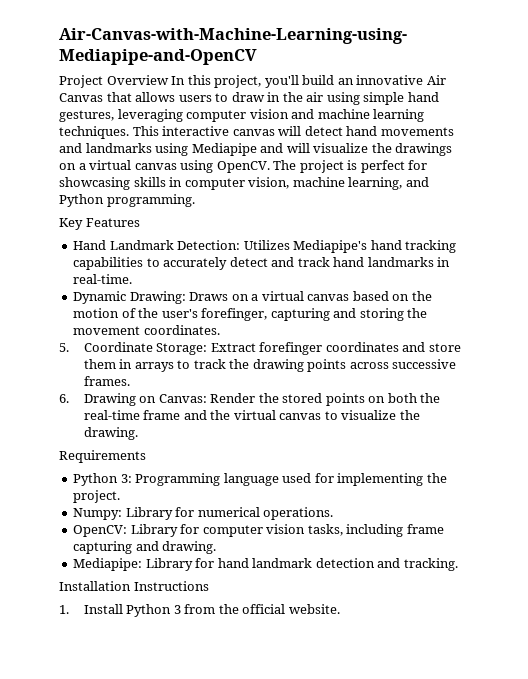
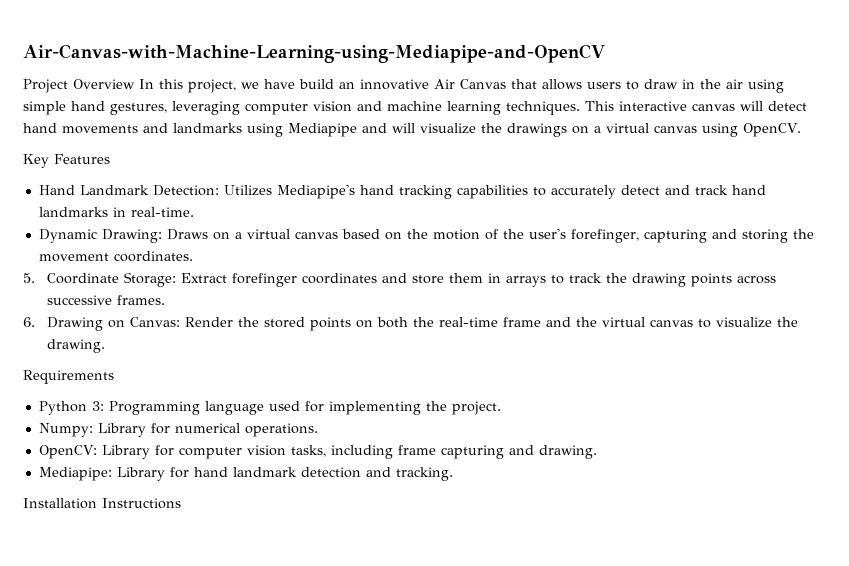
- Project Overview In this project, you'll build an innovative Air Canvas that allows users to draw in the air using simple hand gestures, leveraging computer vision and machine learning techniques.
+ Project Overview In this project, we have build an innovative Air Canvas that allows users to draw in the air using simple hand gestures, leveraging computer vision and machine learning techniques.
- The project is perfect for showcasing skills in computer vision, machine learning, and Python programming.
- 1. Install Python 3 from the official website.

